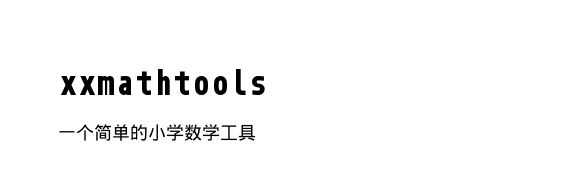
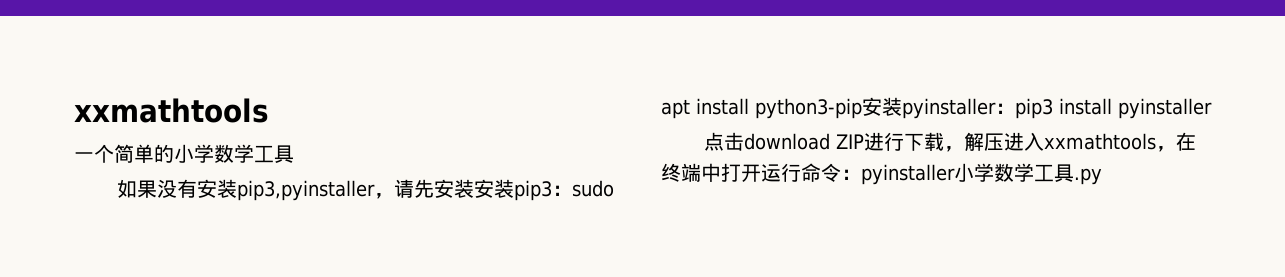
+ 如果没有安装pip3,pyinstaller，请先安装安装pip3：sudo apt install python3-pip安装pyinstaller：pip3 install pyinstaller
+ 点击download ZIP进行下载，解压进入xxmathtools，在终端中打开运行命令：pyinstaller小学数学工具.py

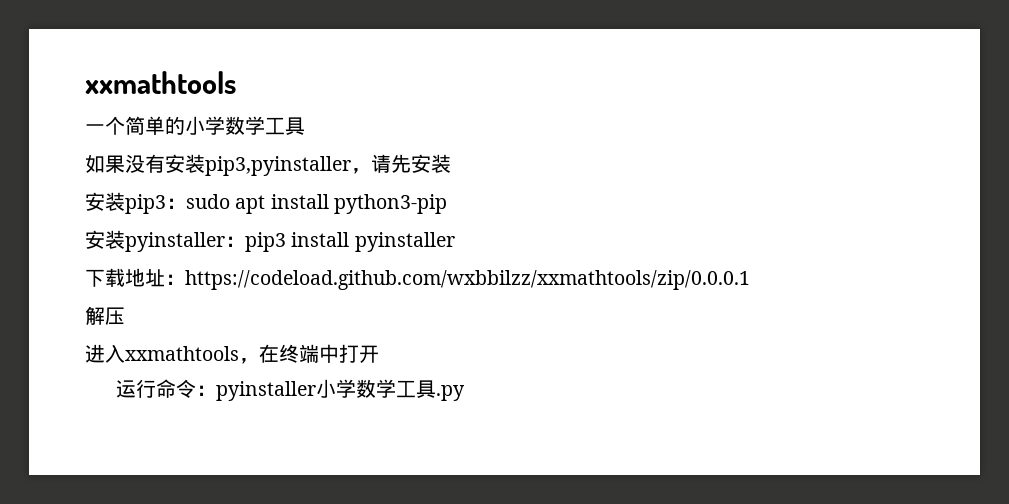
- 如果没有安装pip3,pyinstaller，请先安装安装pip3：sudo apt install python3-pip安装pyinstaller：pip3 install pyinstaller
+ 如果没有安装pip3,pyinstaller，请先安装
+ 安装pip3：sudo apt install python3-pip
+ 安装pyinstaller：pip3 install pyinstaller
- 点击download ZIP进行下载，解压进入xxmathtools，在终端中打开运行命令：pyinstaller小学数学工具.py
+ 下载地址：https://codeload.github.com/wxbbilzz/xxmathtools/zip/0.0.0.1
+ 解压
+ 进入xxmathtools，在终端中打开
+ 运行命令：pyinstaller小学数学工具.py

